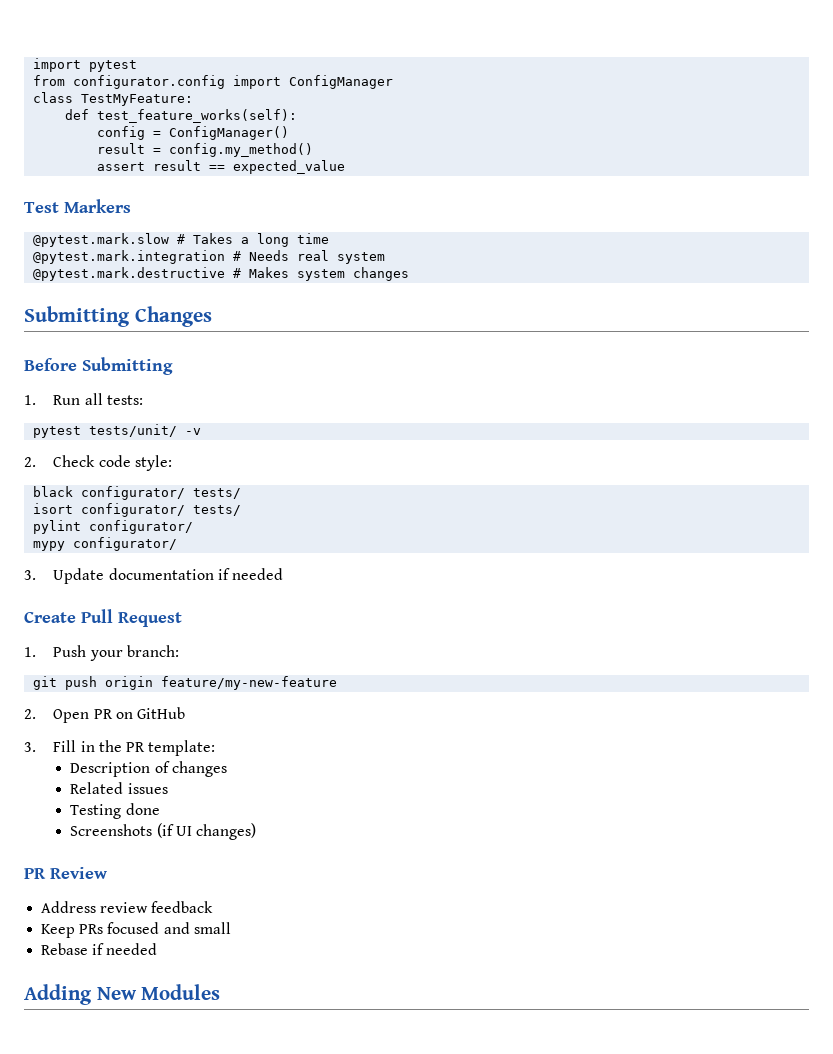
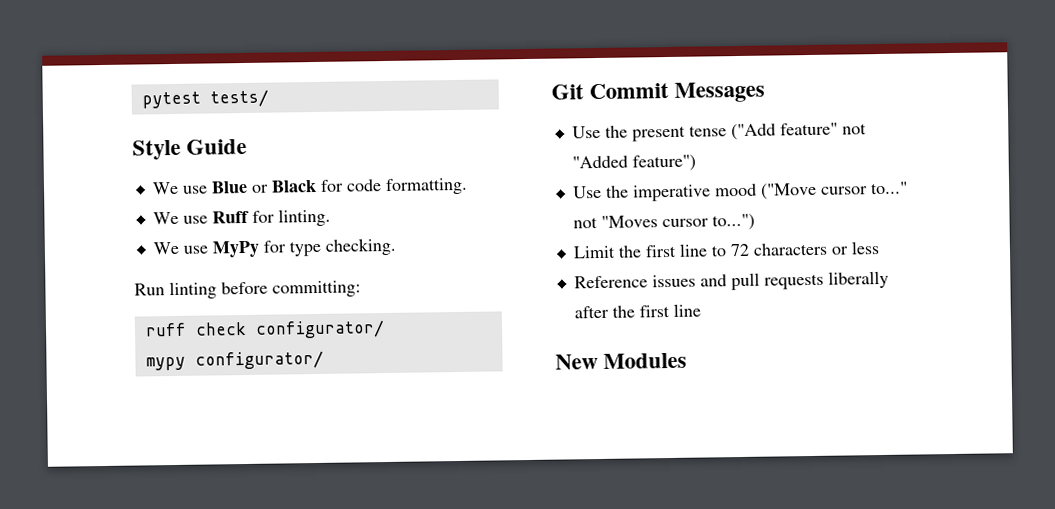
- import pytest
- from configurator.config import ConfigManager
- class TestMyFeature:
- def test_feature_works(self):
- config = ConfigManager()
- result = config.my_method()
- assert result == expected_value
- Test Markers
- @pytest.mark.slow # Takes a long time
- @pytest.mark.integration # Needs real system
- @pytest.mark.destructive # Makes system changes
- Submitting Changes
- Before Submitting
- 1. Run all tests:
- pytest tests/unit/ -v
- 2. Check code style:
- black configurator/ tests/
- isort configurator/ tests/
- pylint configurator/
+ pytest tests/
+ Style Guide
+ We use Blue or Black for code formatting.
+ We use Ruff for linting.
+ We use MyPy for type checking.
+ Run linting before committing:
+ ruff check configurator/
  mypy configurator/
- 3. Update documentation if needed
- Create Pull Request
- 1. Push your branch:
- git push origin feature/my-new-feature
- 2. Open PR on GitHub
- 3. Fill in the PR template:
- Description of changes
- Related issues
- Testing done
- Screenshots (if UI changes)
- PR Review
- Address review feedback
- Keep PRs focused and small
- Rebase if needed
- Adding New Modules
+ Git Commit Messages
+ Use the present tense ("Add feature" not "Added feature")
+ Use the imperative mood ("Move cursor to..." not "Moves cursor to...")
+ Limit the first line to 72 characters or less
+ Reference issues and pull requests liberally after the first line
+ New Modules

